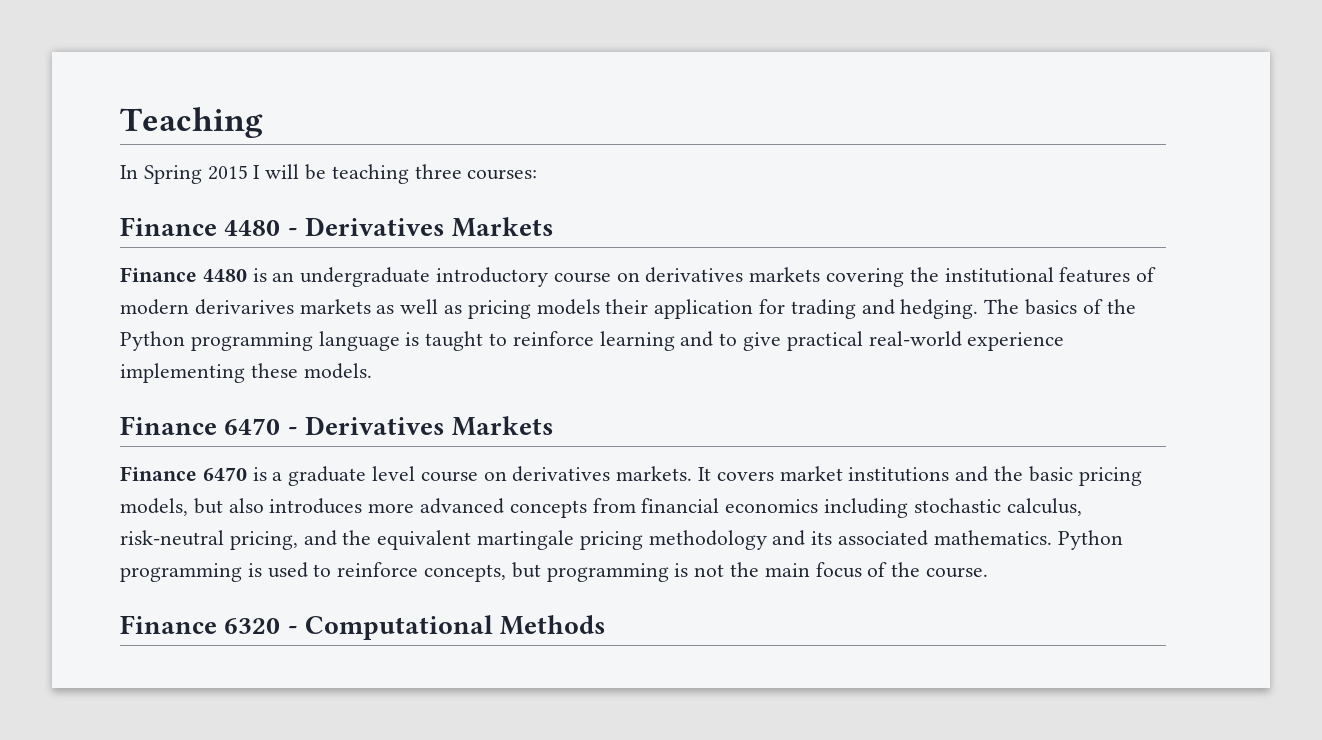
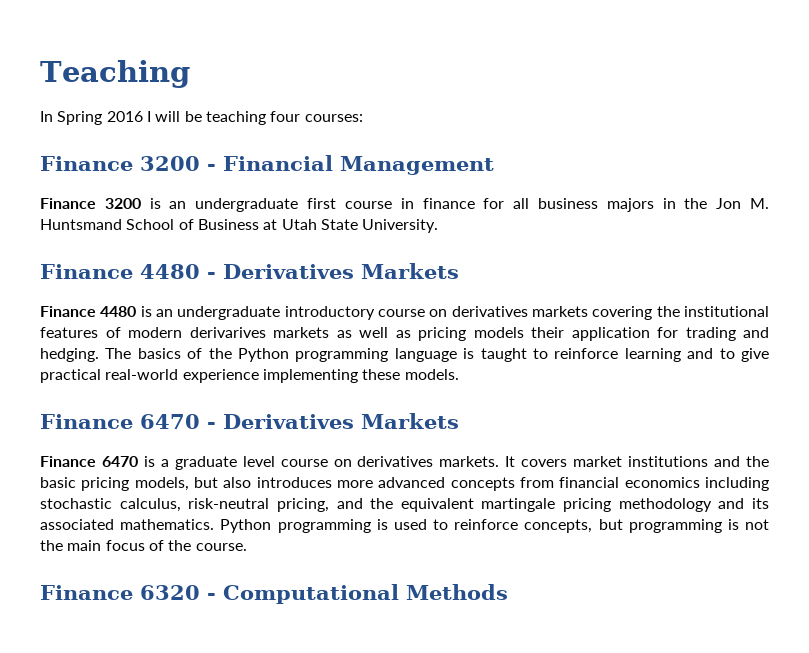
- In Spring 2015 I will be teaching three courses:
+ In Spring 2016 I will be teaching four courses:
+ Finance 3200 - Financial Management
+ Finance 3200 is an undergraduate first course in finance for all business majors in the Jon M. Huntsmand School of Business at Utah State University.

